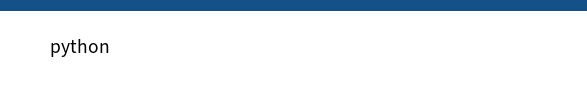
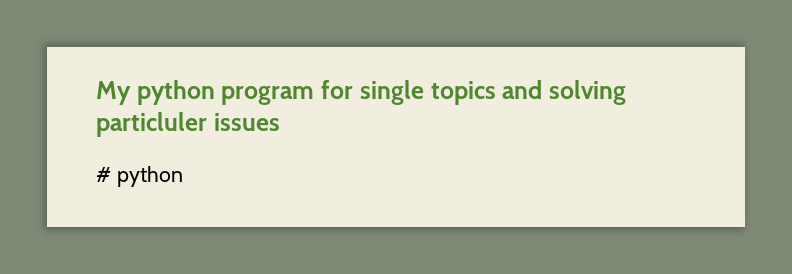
- python
+ My python program for single topics and solving particluler issues
+ # python

